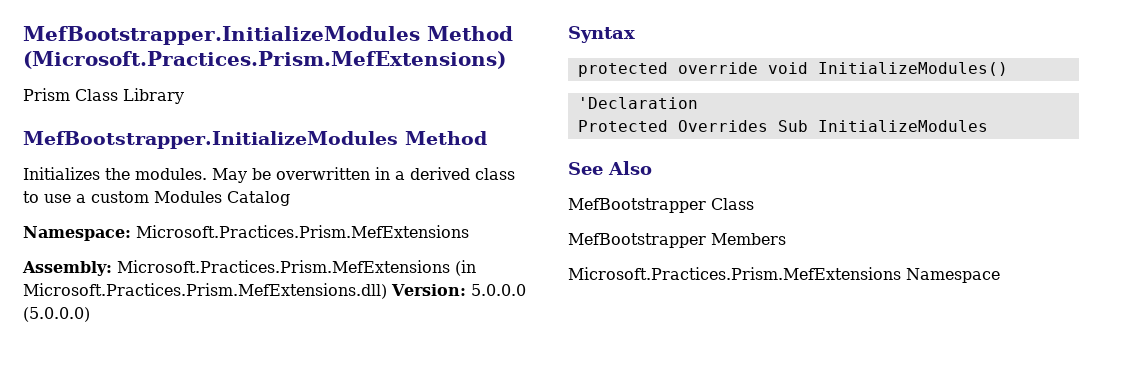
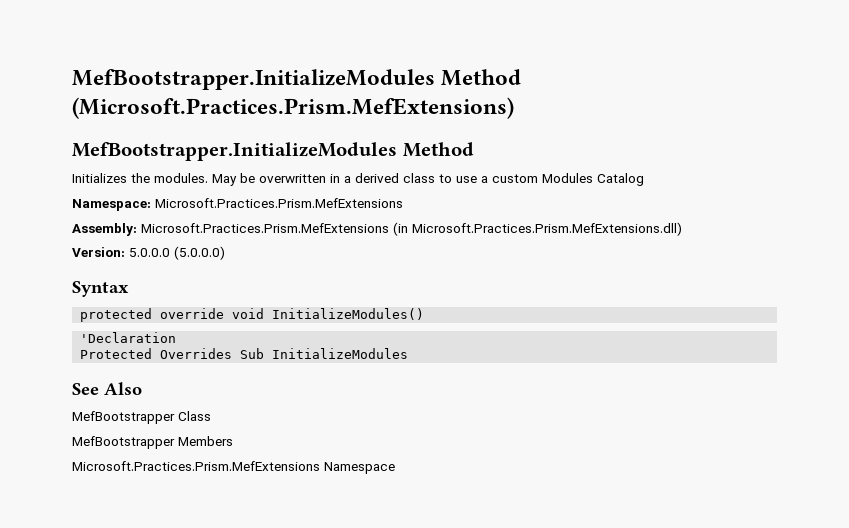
- Prism Class Library
- Assembly: Microsoft.Practices.Prism.MefExtensions (in Microsoft.Practices.Prism.MefExtensions.dll) Version: 5.0.0.0 (5.0.0.0)
+ Assembly: Microsoft.Practices.Prism.MefExtensions (in Microsoft.Practices.Prism.MefExtensions.dll)
+ Version: 5.0.0.0 (5.0.0.0)

